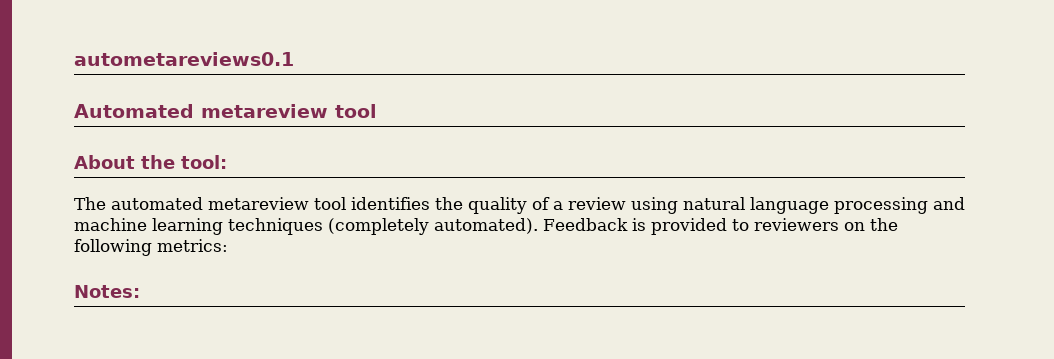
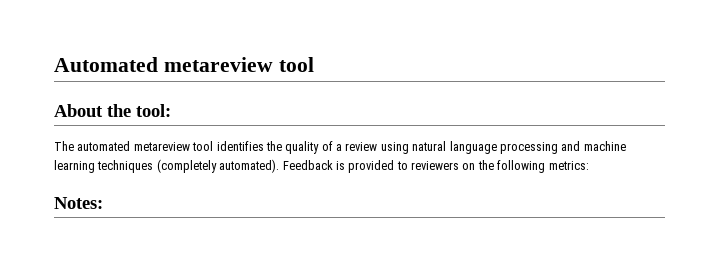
- autometareviews0.1

